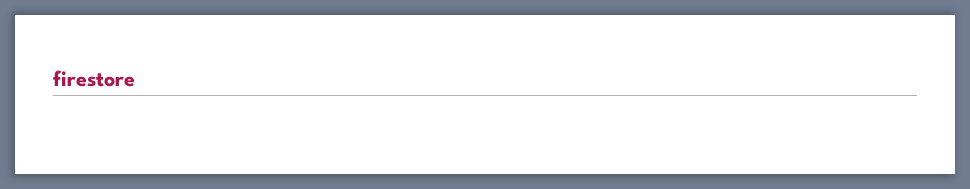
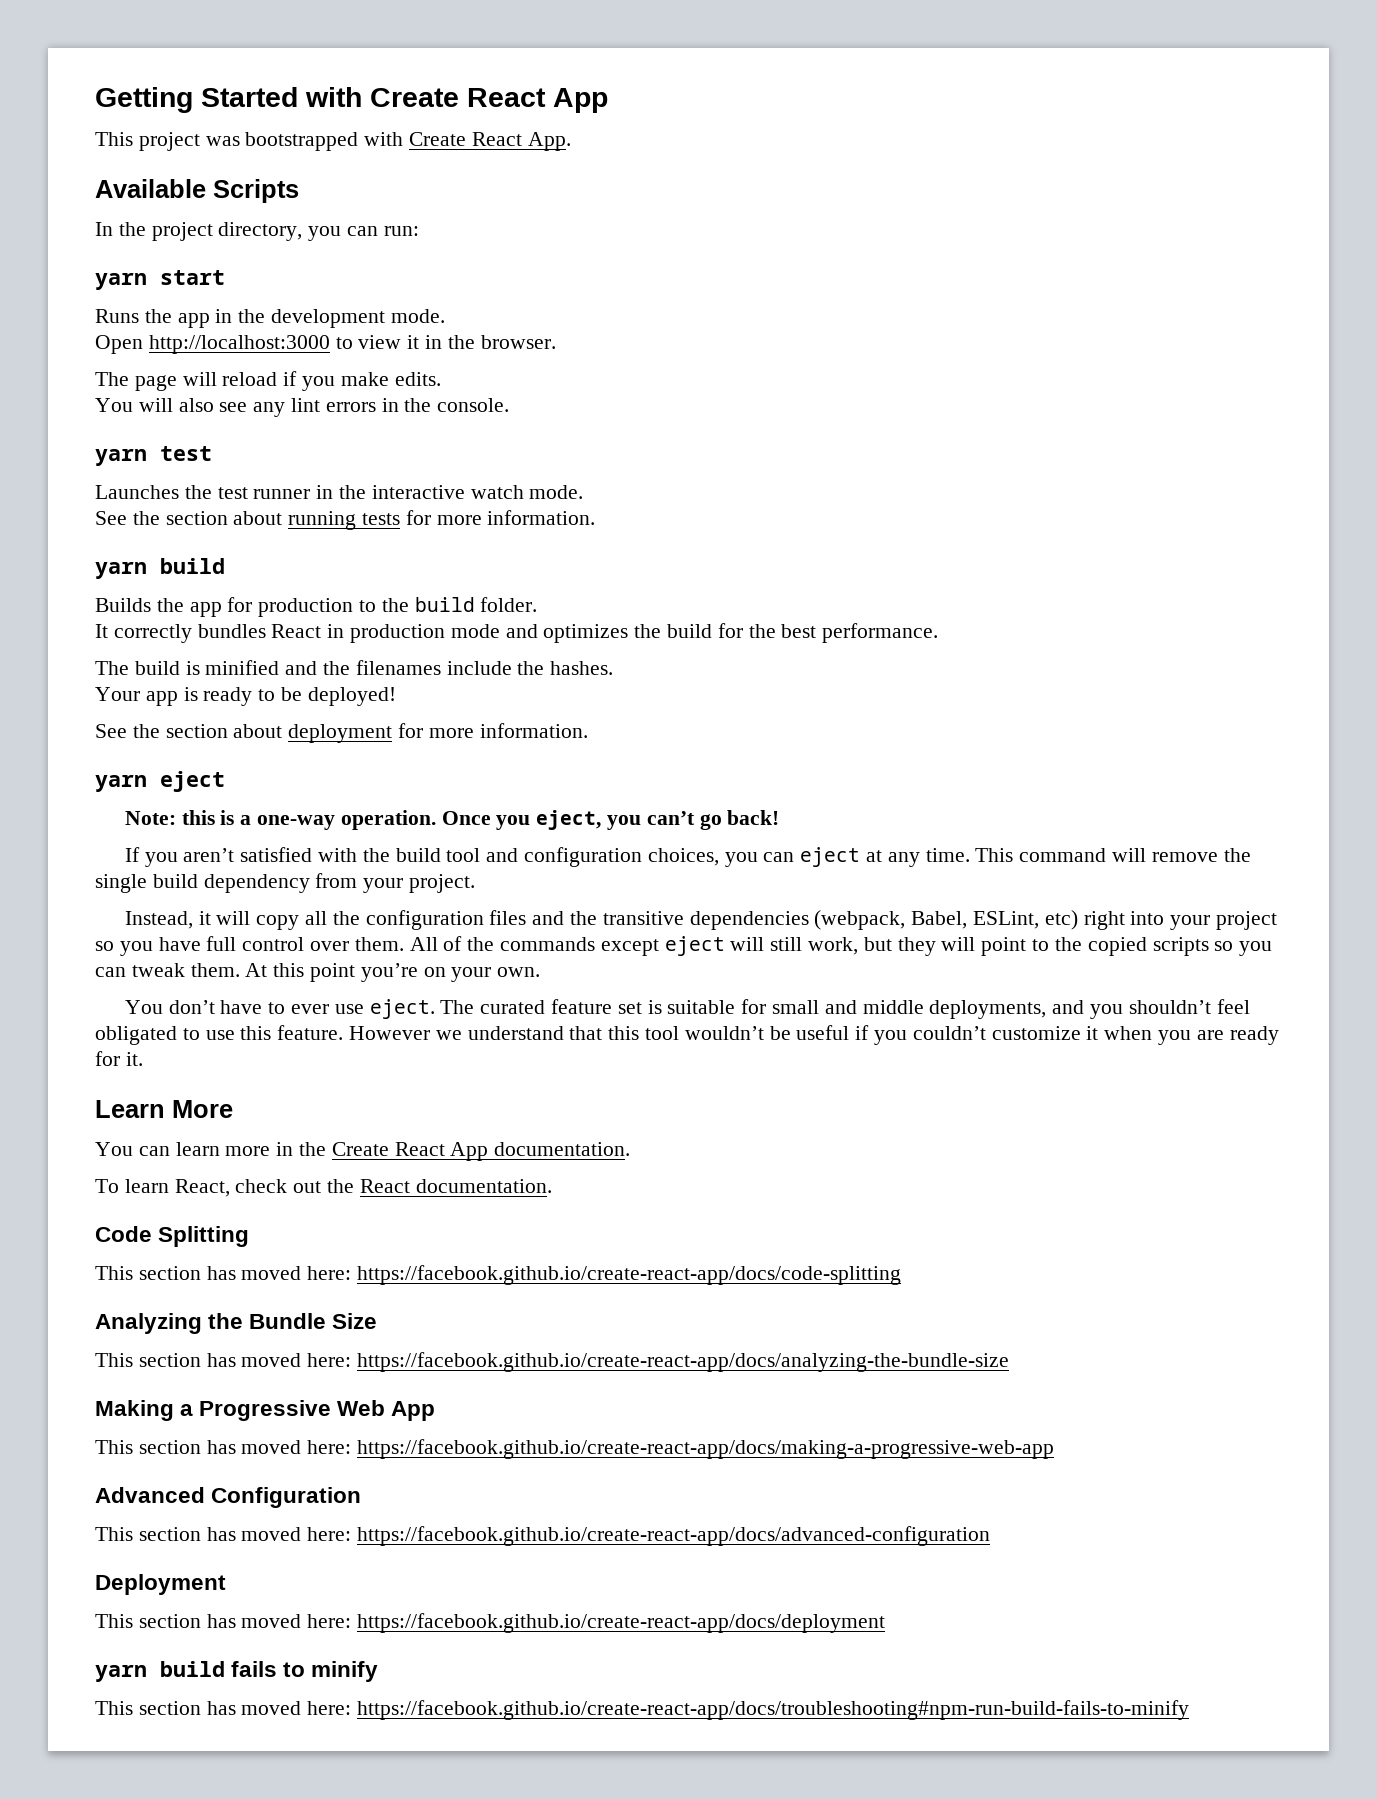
- firestore
+ Getting Started with Create React App
+ This project was bootstrapped with Create React App.
+ Available Scripts
+ In the project directory, you can run:
+ yarn start
+ Runs the app in the development mode.
+ Open http://localhost:3000 to view it in the browser.
+ The page will reload if you make edits.
+ You will also see any lint errors in the console.
+ yarn test
+ Launches the test runner in the interactive watch mode.
+ See the section about running tests for more information.
+ yarn build
+ Builds the app for production to the build folder.
+ It correctly bundles React in production mode and optimizes the build for the best performance.
+ The build is minified and the filenames include the hashes.
+ Your app is ready to be deployed!
+ See the section about deployment for more information.
+ yarn eject
+ Note: this is a one-way operation. Once you eject, you can’t go back!
+ If you aren’t satisfied with the build tool and configuration choices, you can eject at any time. This command will remove the single build dependency from your project.
+ Instead, it will copy all the configuration files and the transitive dependencies (webpack, Babel, ESLint, etc) right into your project so you have full control over them. All of the commands except eject will still work, but they will point to the copied scripts so you can tweak them. At this point you’re on your own.
+ You don’t have to ever use eject. The curated feature set is suitable for small and middle deployments, and you shouldn’t feel obligated to use this feature. However we understand that this tool wouldn’t be useful if you couldn’t customize it when you are ready for it.
+ Learn More
+ You can learn more in the Create React App documentation.
+ To learn React, check out the React documentation.
+ Code Splitting
+ This section has moved here: https://facebook.github.io/create-react-app/docs/code-splitting
+ Analyzing the Bundle Size
+ This section has moved here: https://facebook.github.io/create-react-app/docs/analyzing-the-bundle-size
+ Making a Progressive Web App
+ This section has moved here: https://facebook.github.io/create-react-app/docs/making-a-progressive-web-app
+ Advanced Configuration
+ This section has moved here: https://facebook.github.io/create-react-app/docs/advanced-configuration
+ Deployment
+ This section has moved here: https://facebook.github.io/create-react-app/docs/deployment
+ yarn build fails to minify
+ This section has moved here: https://facebook.github.io/create-react-app/docs/troubleshooting#npm-run-build-fails-to-minify

